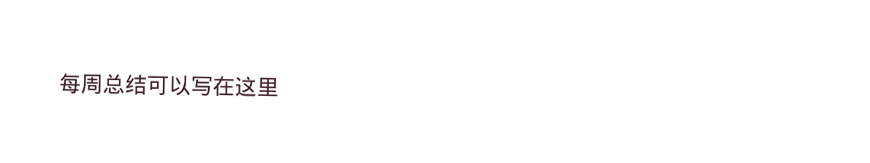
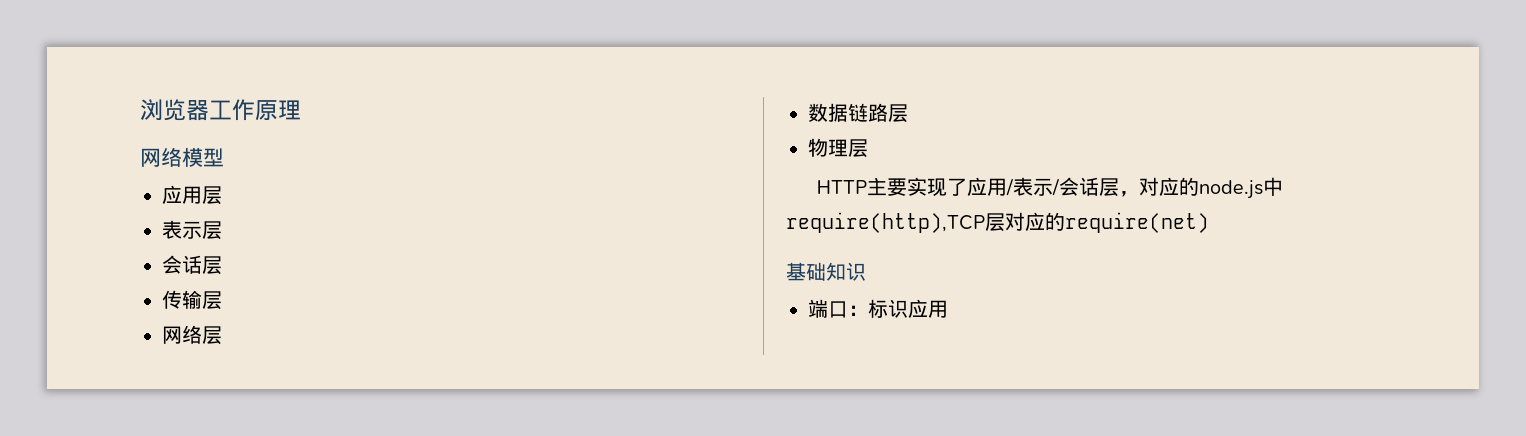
- 每周总结可以写在这里
+ 浏览器工作原理
+ 网络模型
+ 应用层
+ 表示层
+ 会话层
+ 传输层
+ 网络层
+ 数据链路层
+ 物理层
+ HTTP主要实现了应用/表示/会话层，对应的node.js中require(http),TCP层对应的require(net)
+ 基础知识
+ 端口：标识应用

